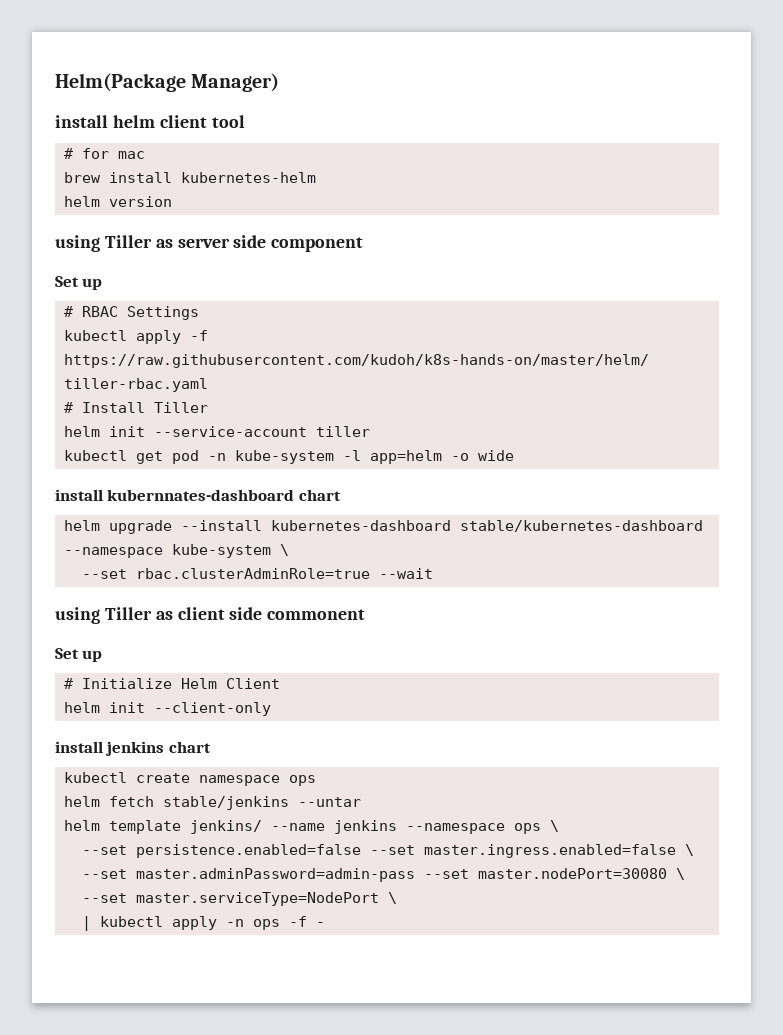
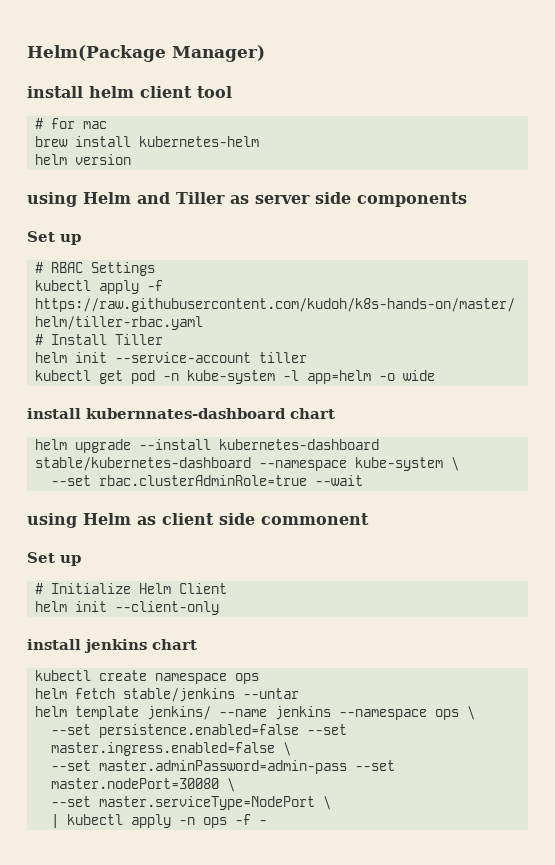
- using Tiller as server side component
+ using Helm and Tiller as server side components
- using Tiller as client side commonent
+ using Helm as client side commonent

